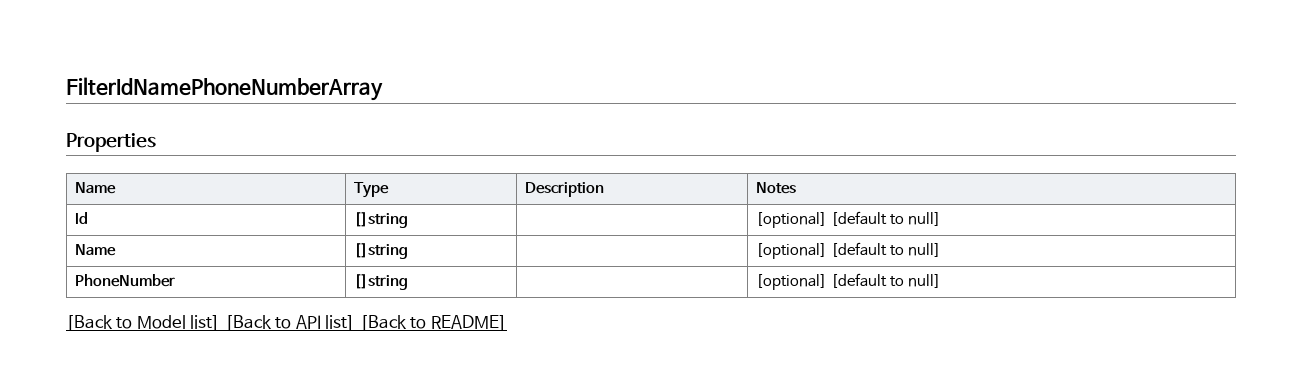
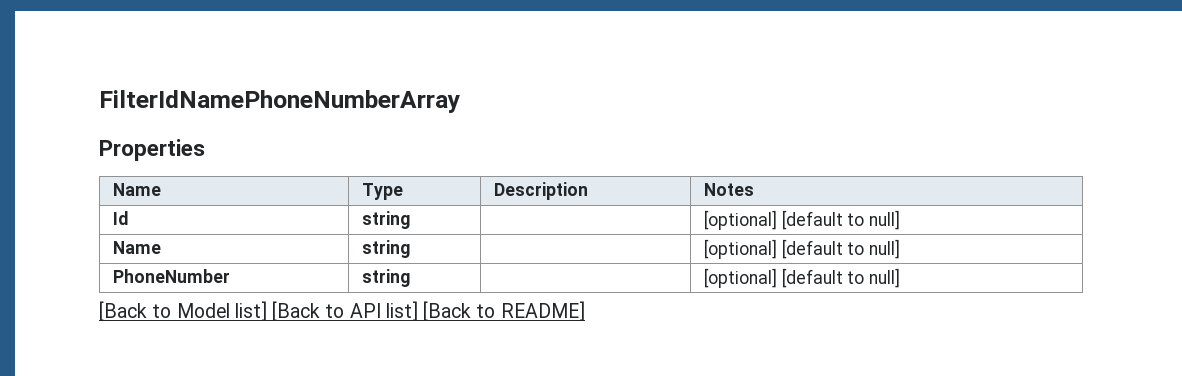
- Id | []string | | [optional] [default to null]
+ Id | string | | [optional] [default to null]
- Name | []string | | [optional] [default to null]
+ Name | string | | [optional] [default to null]
- PhoneNumber | []string | | [optional] [default to null]
+ PhoneNumber | string | | [optional] [default to null]

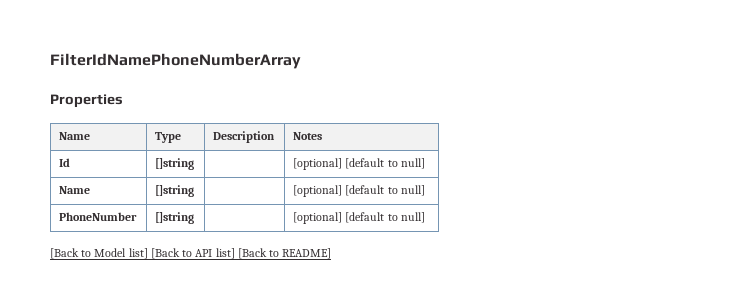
- Id | string | | [optional] [default to null]
+ Id | []string | | [optional] [default to null]
- Name | string | | [optional] [default to null]
+ Name | []string | | [optional] [default to null]
- PhoneNumber | string | | [optional] [default to null]
+ PhoneNumber | []string | | [optional] [default to null]

